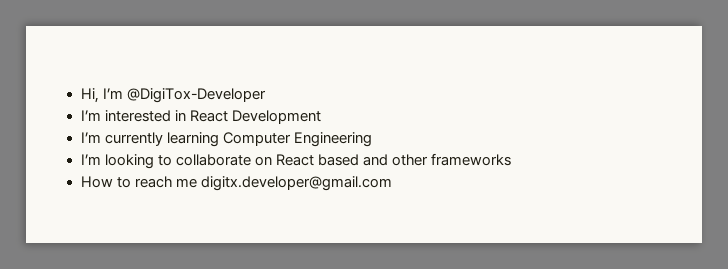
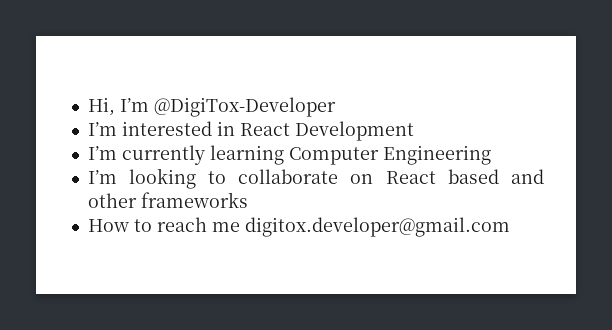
- How to reach me digitx.developer@gmail.com
+ How to reach me digitox.developer@gmail.com

